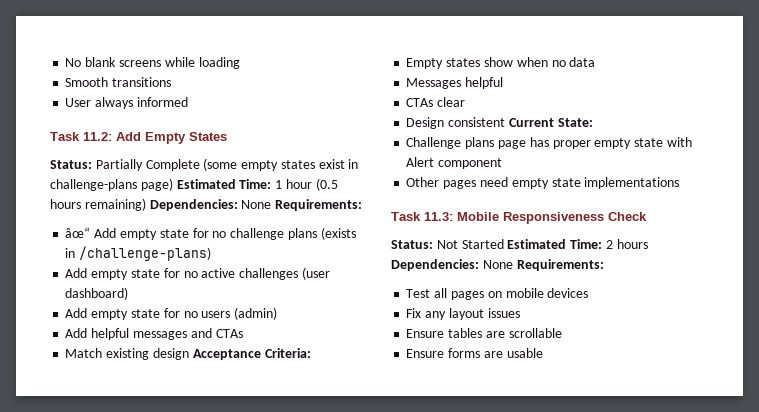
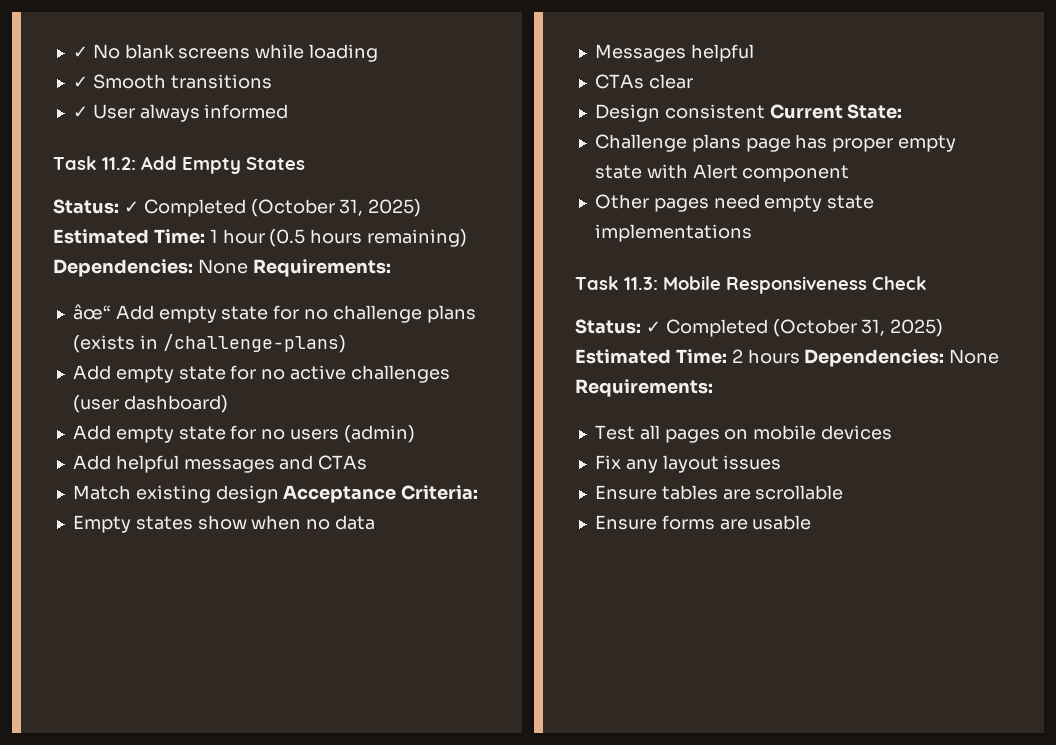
- No blank screens while loading
+ ✓ No blank screens while loading
- Smooth transitions
+ ✓ Smooth transitions
- User always informed
+ ✓ User always informed
- Status: Partially Complete (some empty states exist in challenge-plans page) Estimated Time: 1 hour (0.5 hours remaining) Dependencies: None Requirements:
+ Status: ✓ Completed (October 31, 2025) Estimated Time: 1 hour (0.5 hours remaining) Dependencies: None Requirements:
- Status: Not Started Estimated Time: 2 hours Dependencies: None Requirements:
+ Status: ✓ Completed (October 31, 2025) Estimated Time: 2 hours Dependencies: None Requirements:

